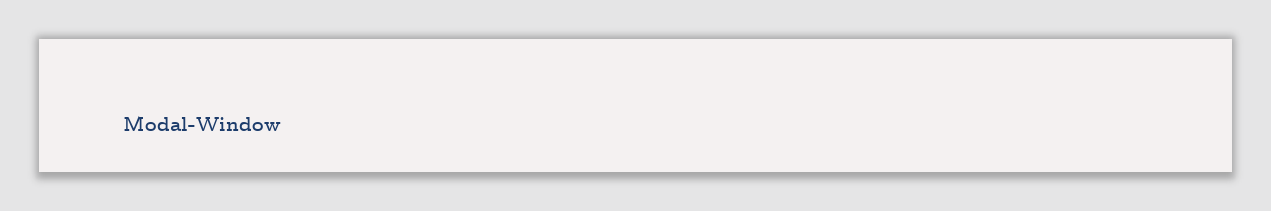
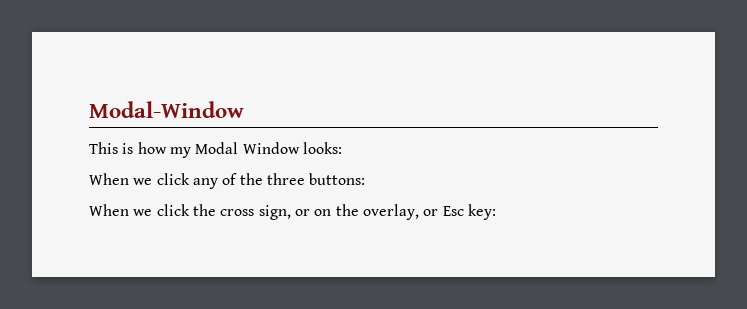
+ This is how my Modal Window looks:
+ When we click any of the three buttons:
+ When we click the cross sign, or on the overlay, or Esc key:

